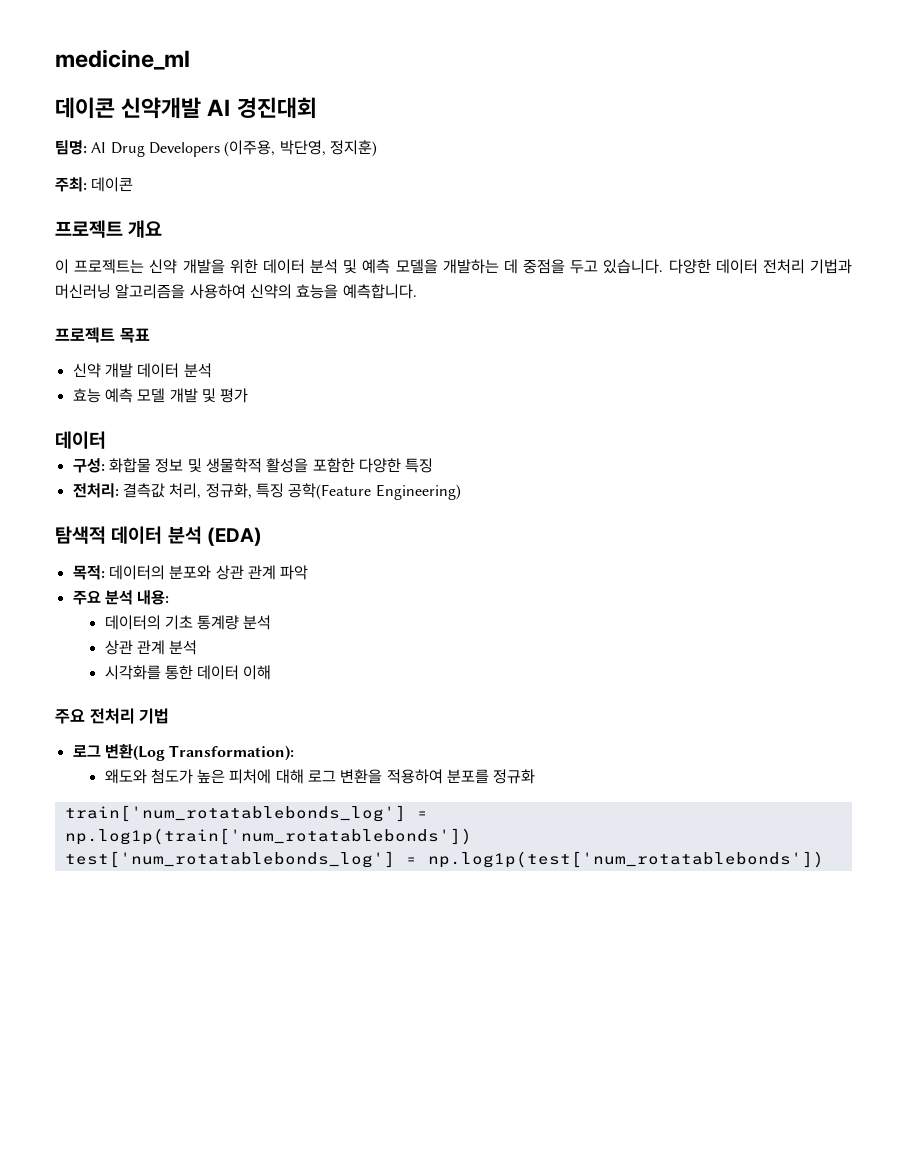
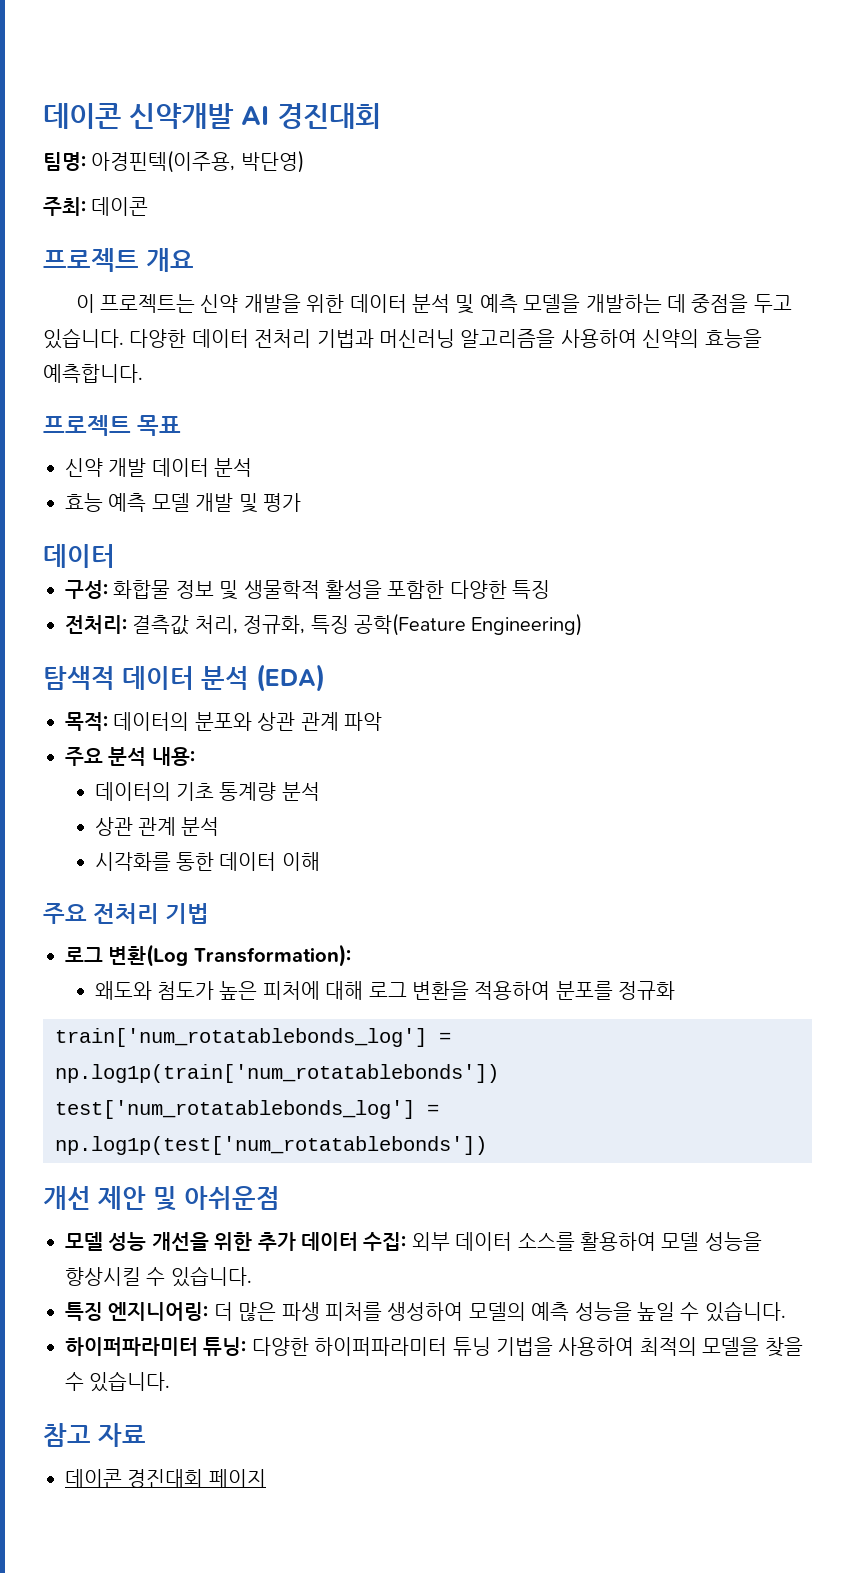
- medicine_ml
- 팀명: AI Drug Developers (이주용, 박단영, 정지훈)
+ 팀명: 아경핀텍(이주용, 박단영)
+ 개선 제안 및 아쉬운점
+ 모델 성능 개선을 위한 추가 데이터 수집: 외부 데이터 소스를 활용하여 모델 성능을 향상시킬 수 있습니다.
+ 특징 엔지니어링: 더 많은 파생 피처를 생성하여 모델의 예측 성능을 높일 수 있습니다.
+ 하이퍼파라미터 튜닝: 다양한 하이퍼파라미터 튜닝 기법을 사용하여 최적의 모델을 찾을 수 있습니다.
+ 참고 자료
+ 데이콘 경진대회 페이지

